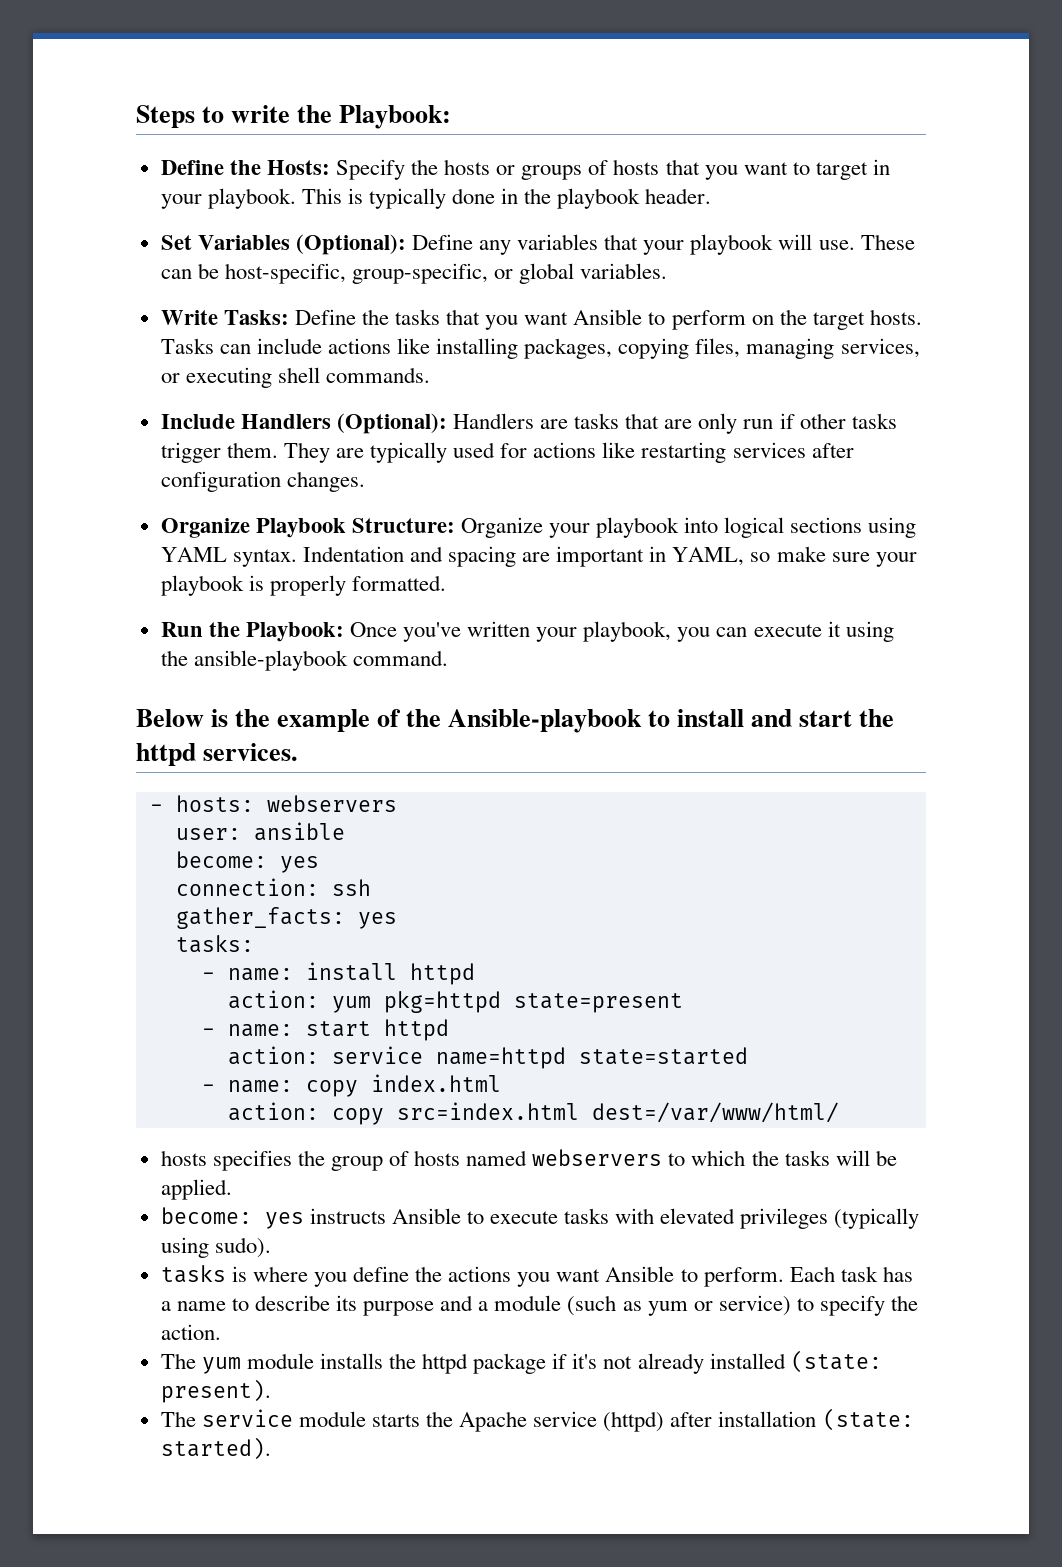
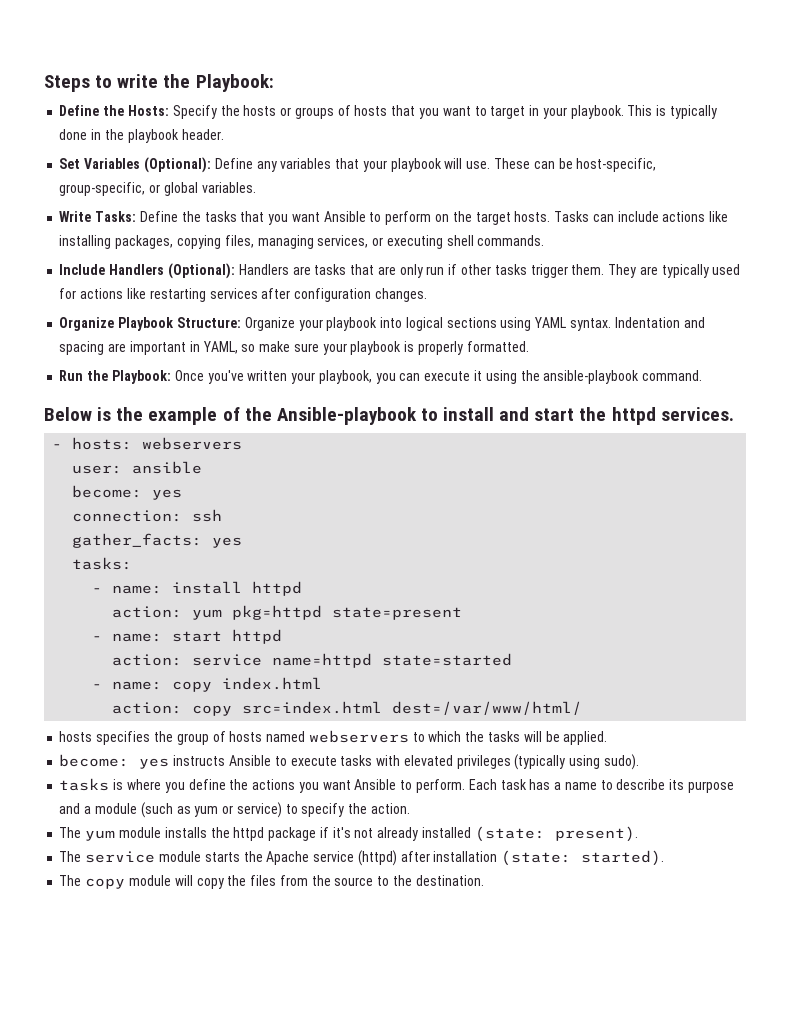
+ The copy module will copy the files from the source to the destination.

